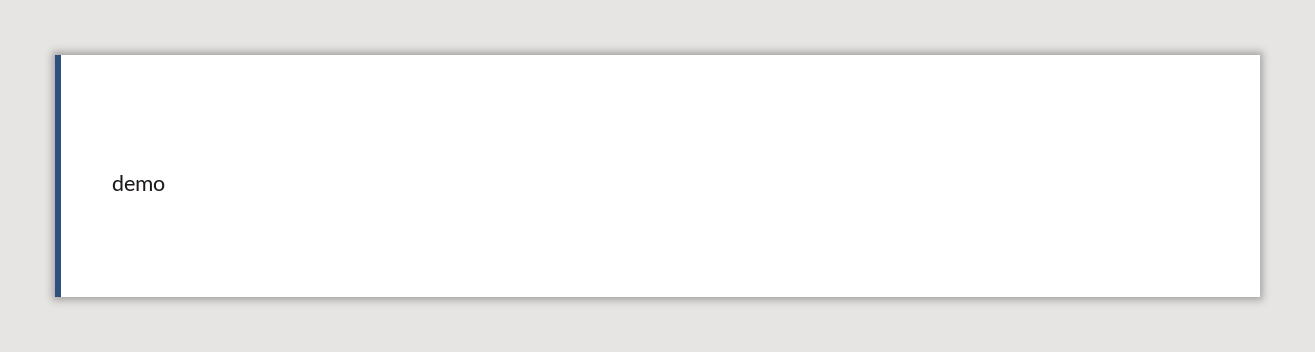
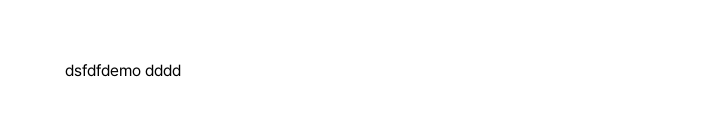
- demo
+ dsfdfdemo dddd

